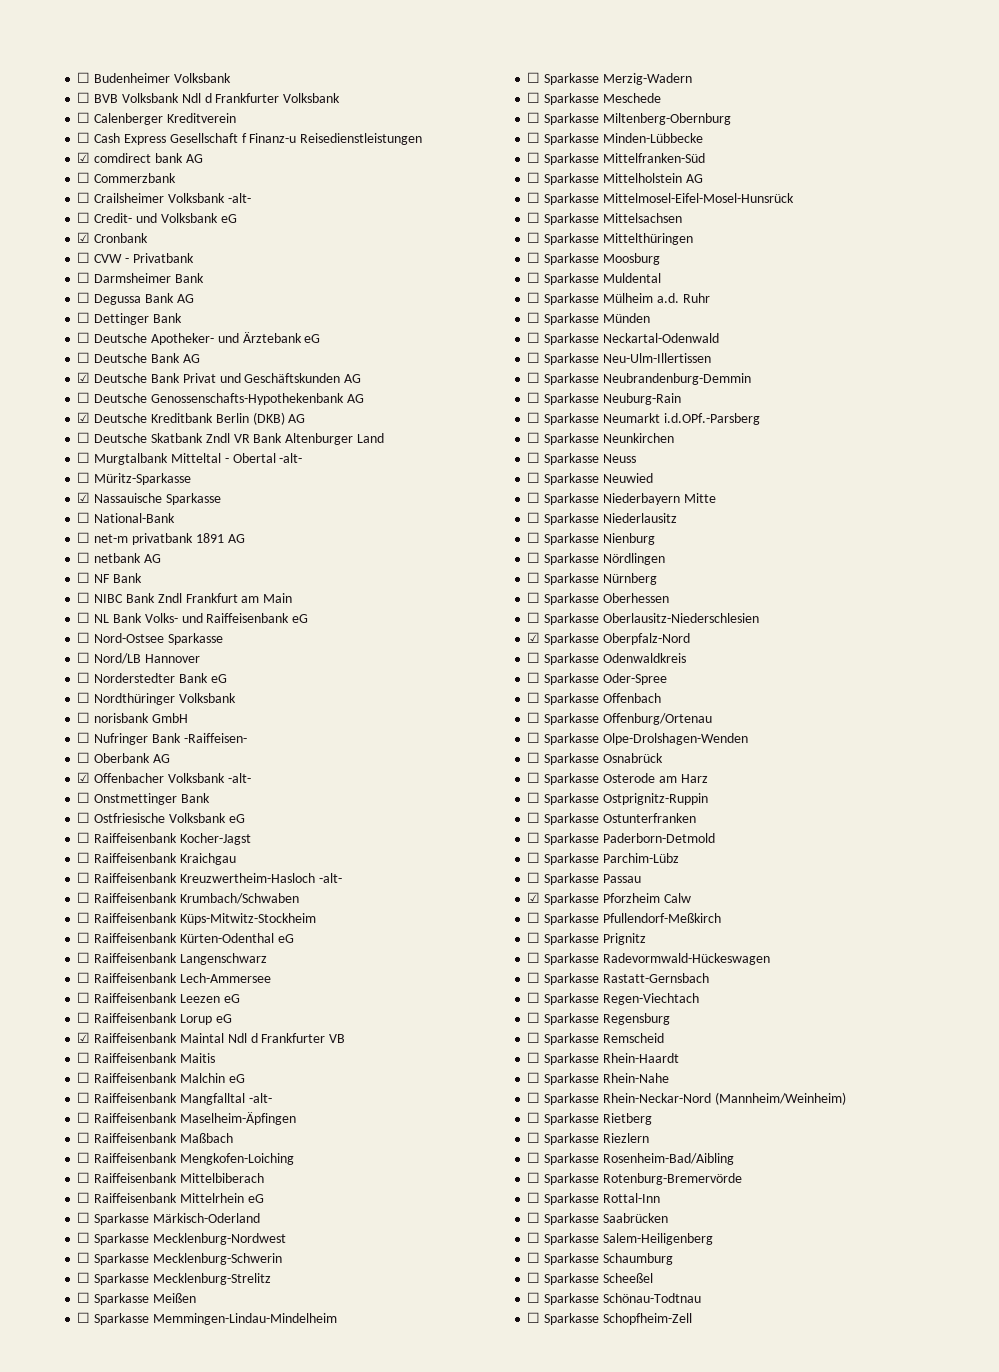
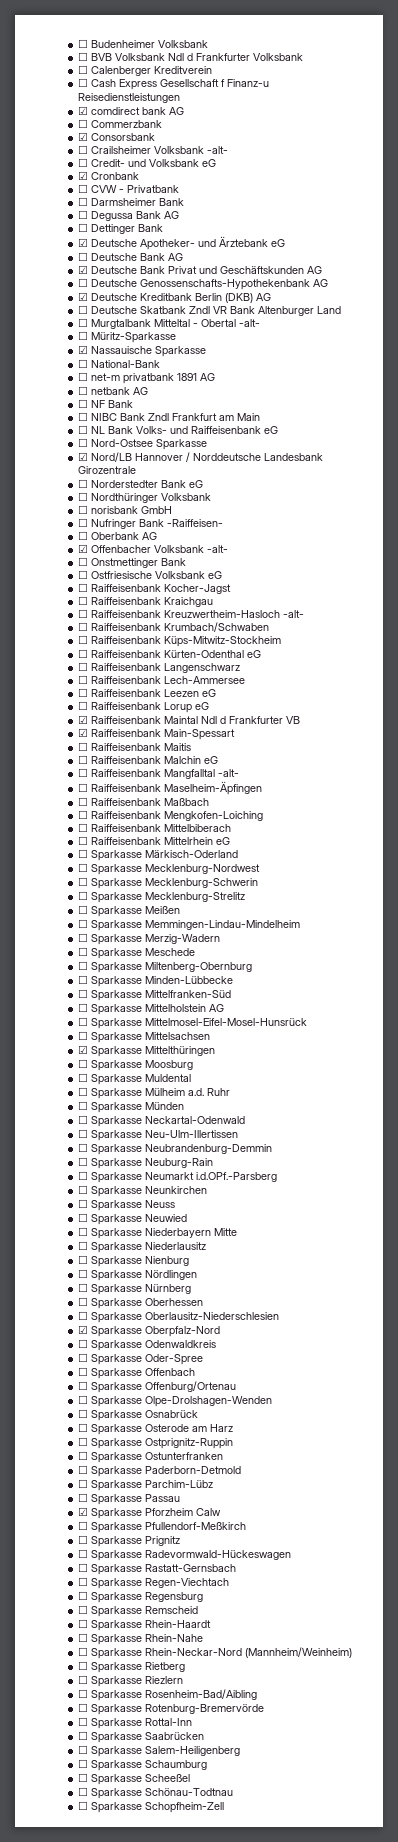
+ ☑ Consorsbank
- ☐ Deutsche Apotheker- und Ärztebank eG
+ ☑ Deutsche Apotheker- und Ärztebank eG
- ☐ Nord/LB Hannover
+ ☑ Nord/LB Hannover / Norddeutsche Landesbank Girozentrale
+ ☑ Raiffeisenbank Main-Spessart
- ☐ Sparkasse Mittelthüringen
+ ☑ Sparkasse Mittelthüringen

